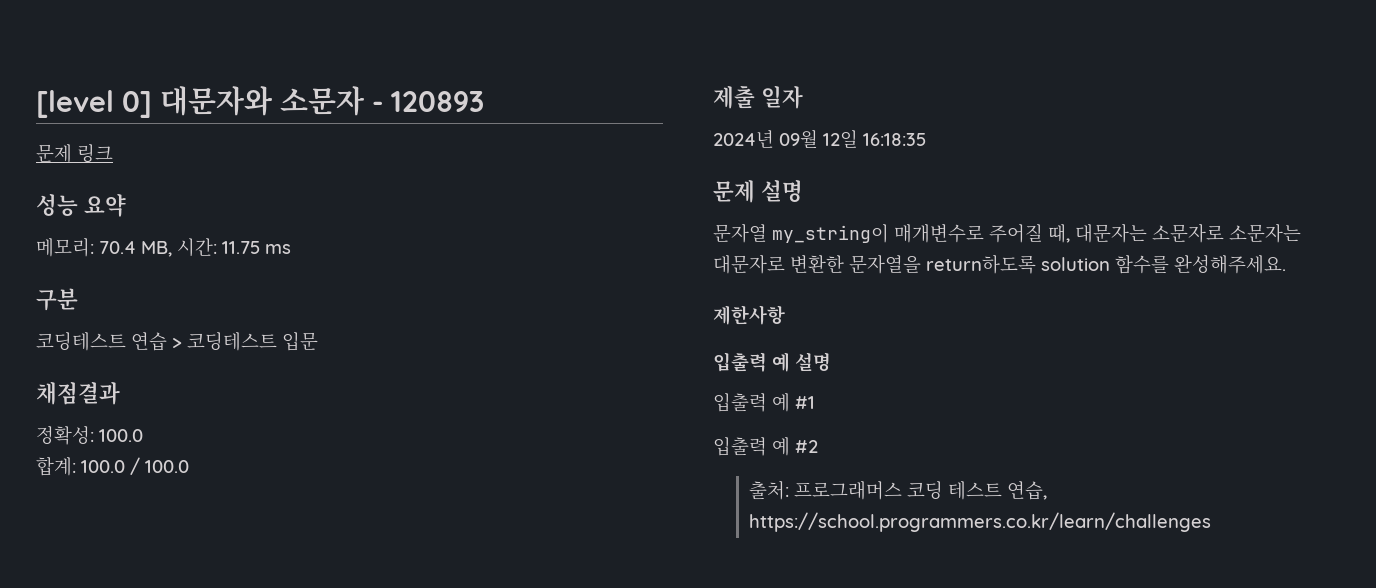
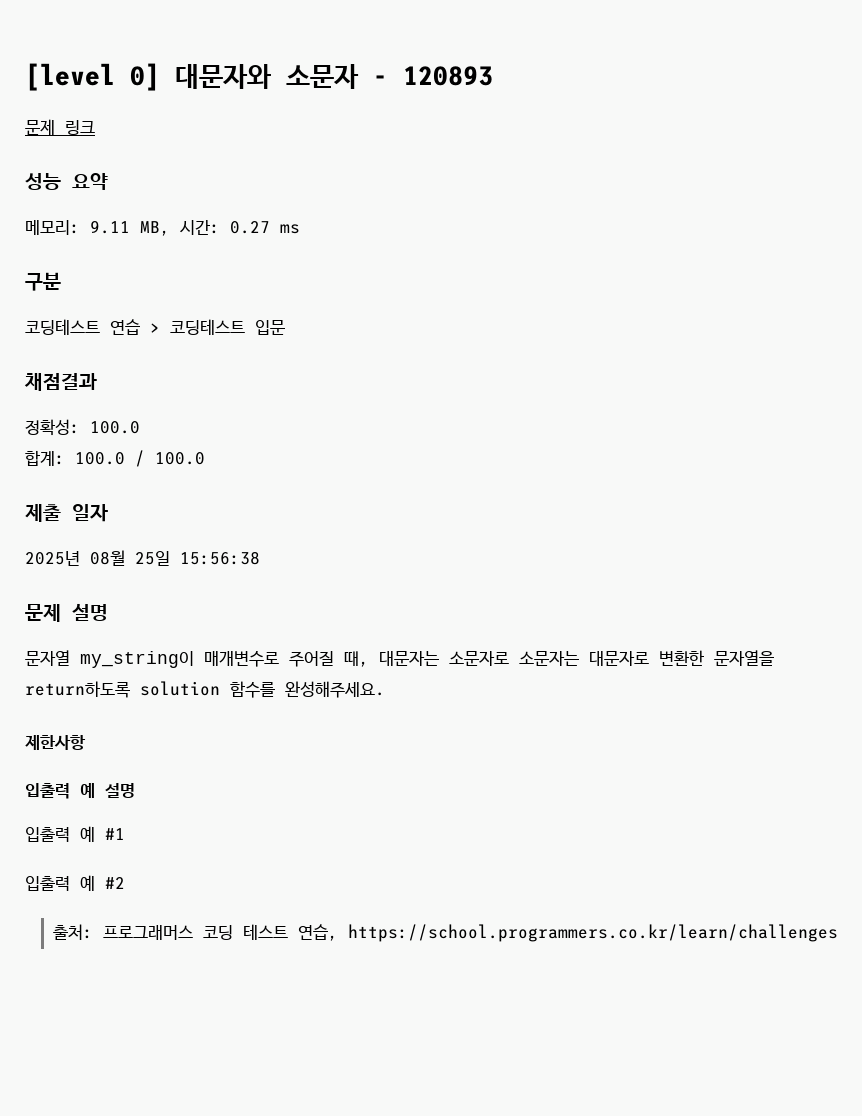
- 메모리: 70.4 MB, 시간: 11.75 ms
+ 메모리: 9.11 MB, 시간: 0.27 ms
- 2024년 09월 12일 16:18:35
+ 2025년 08월 25일 15:56:38

